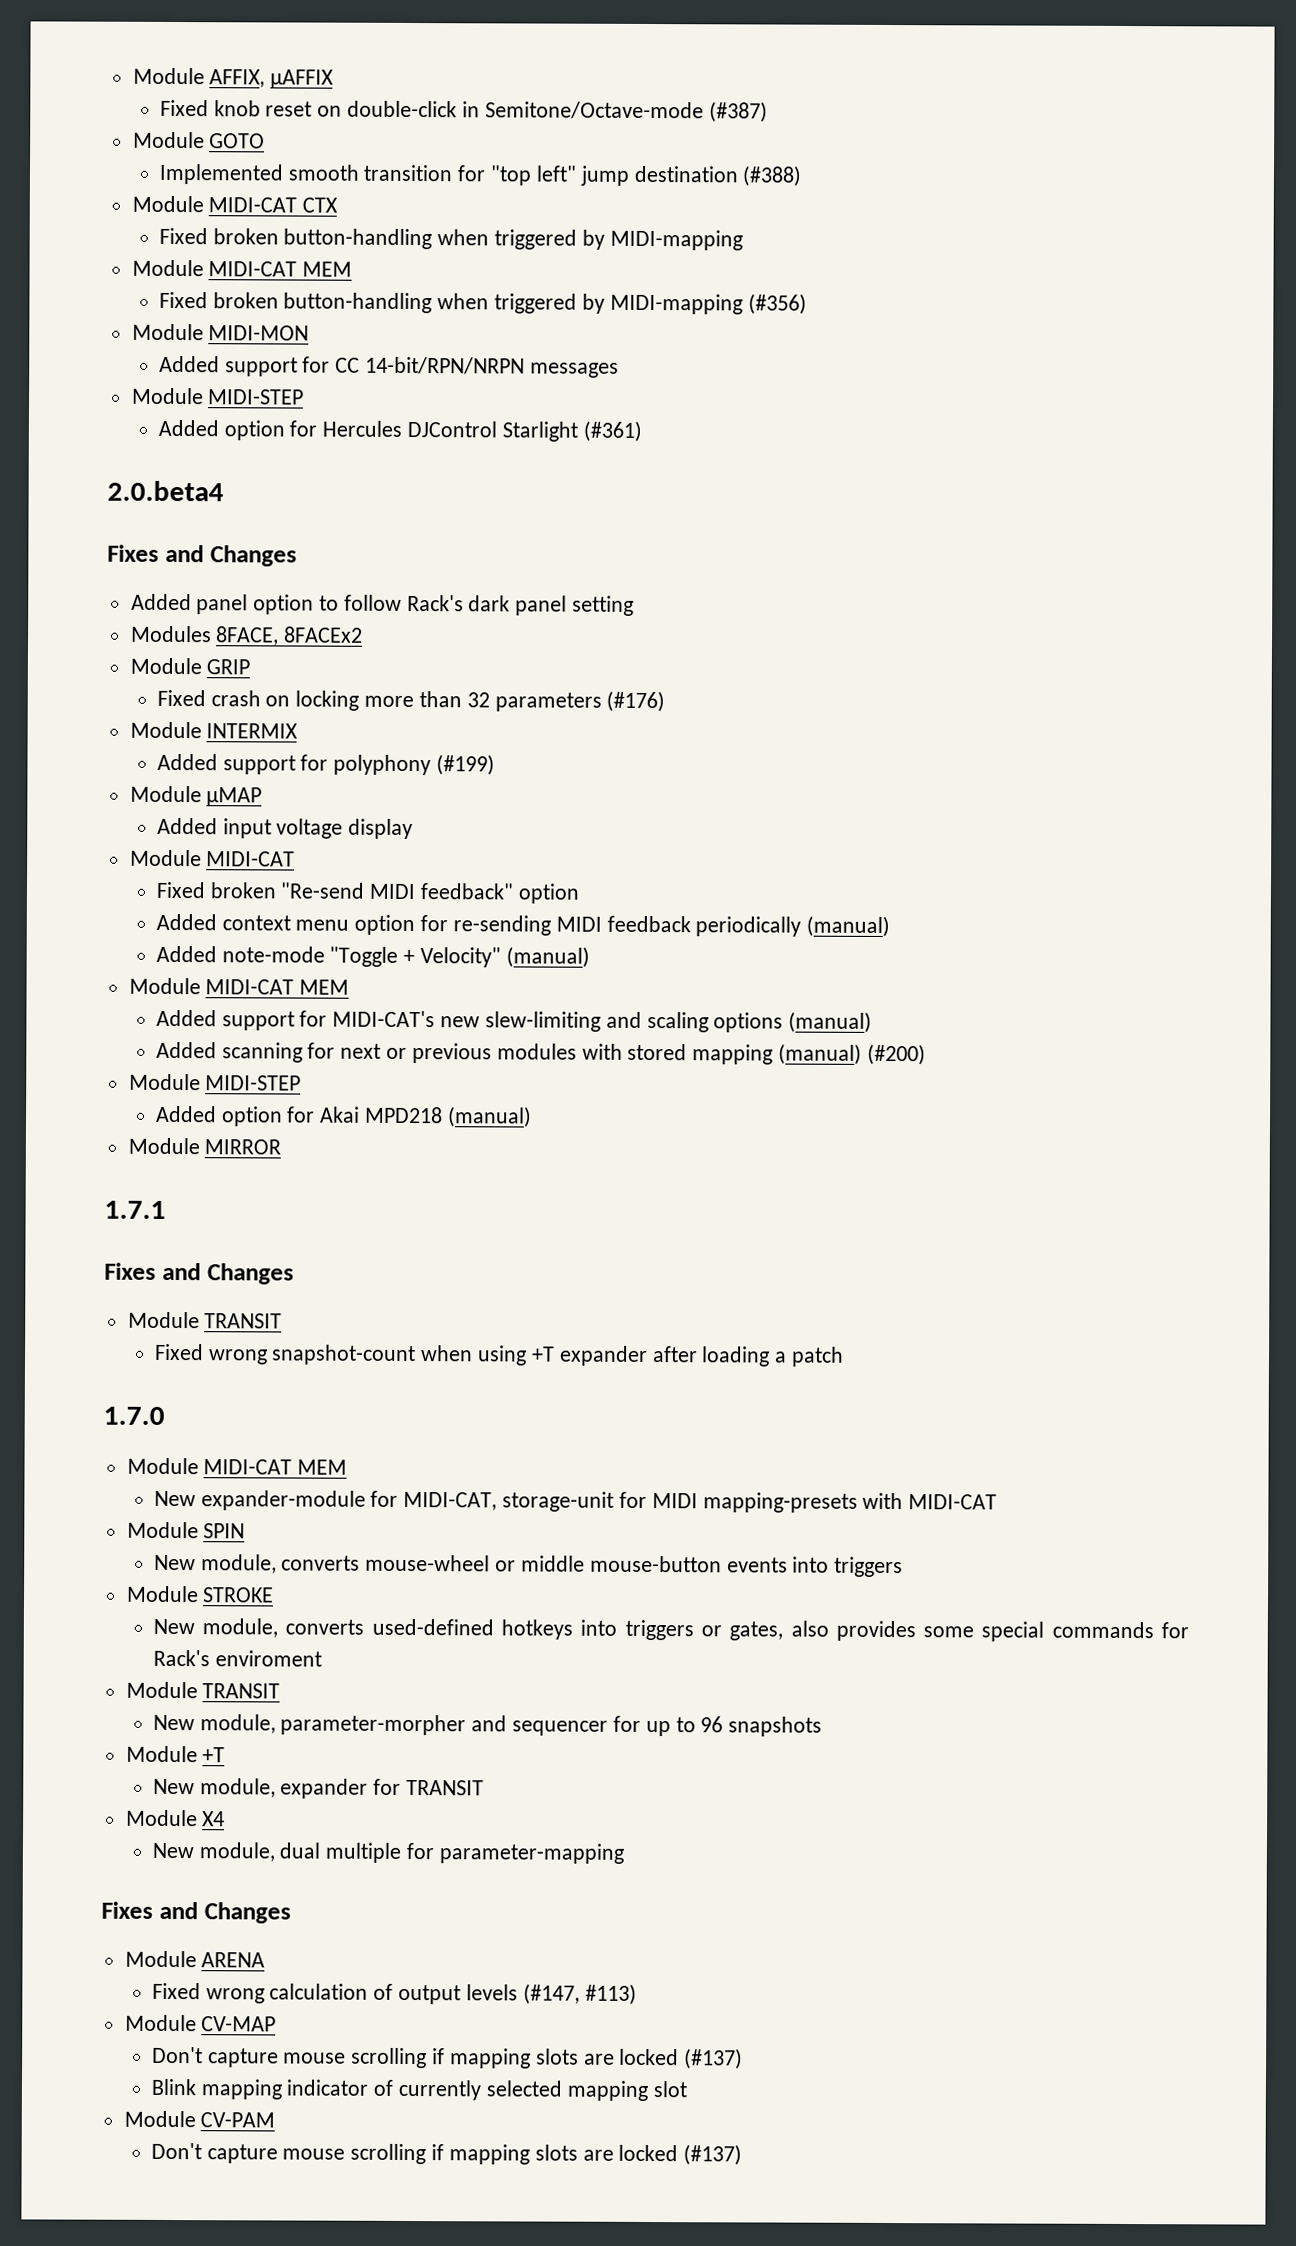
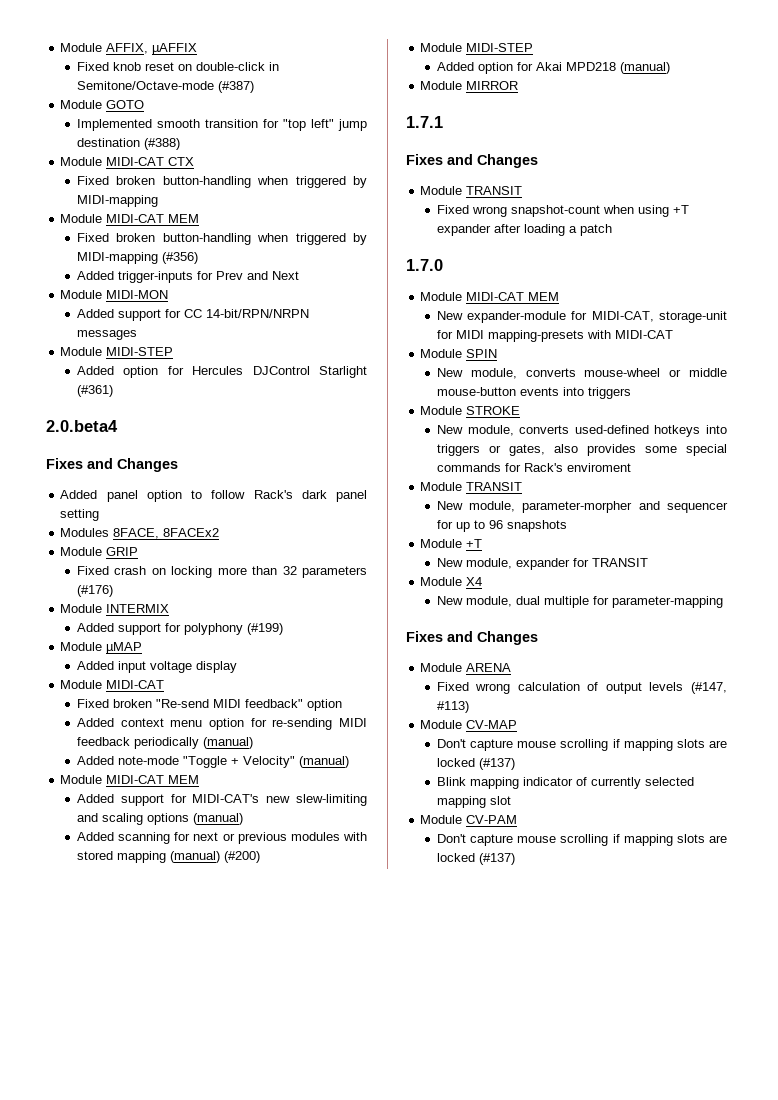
+ Added trigger-inputs for Prev and Next

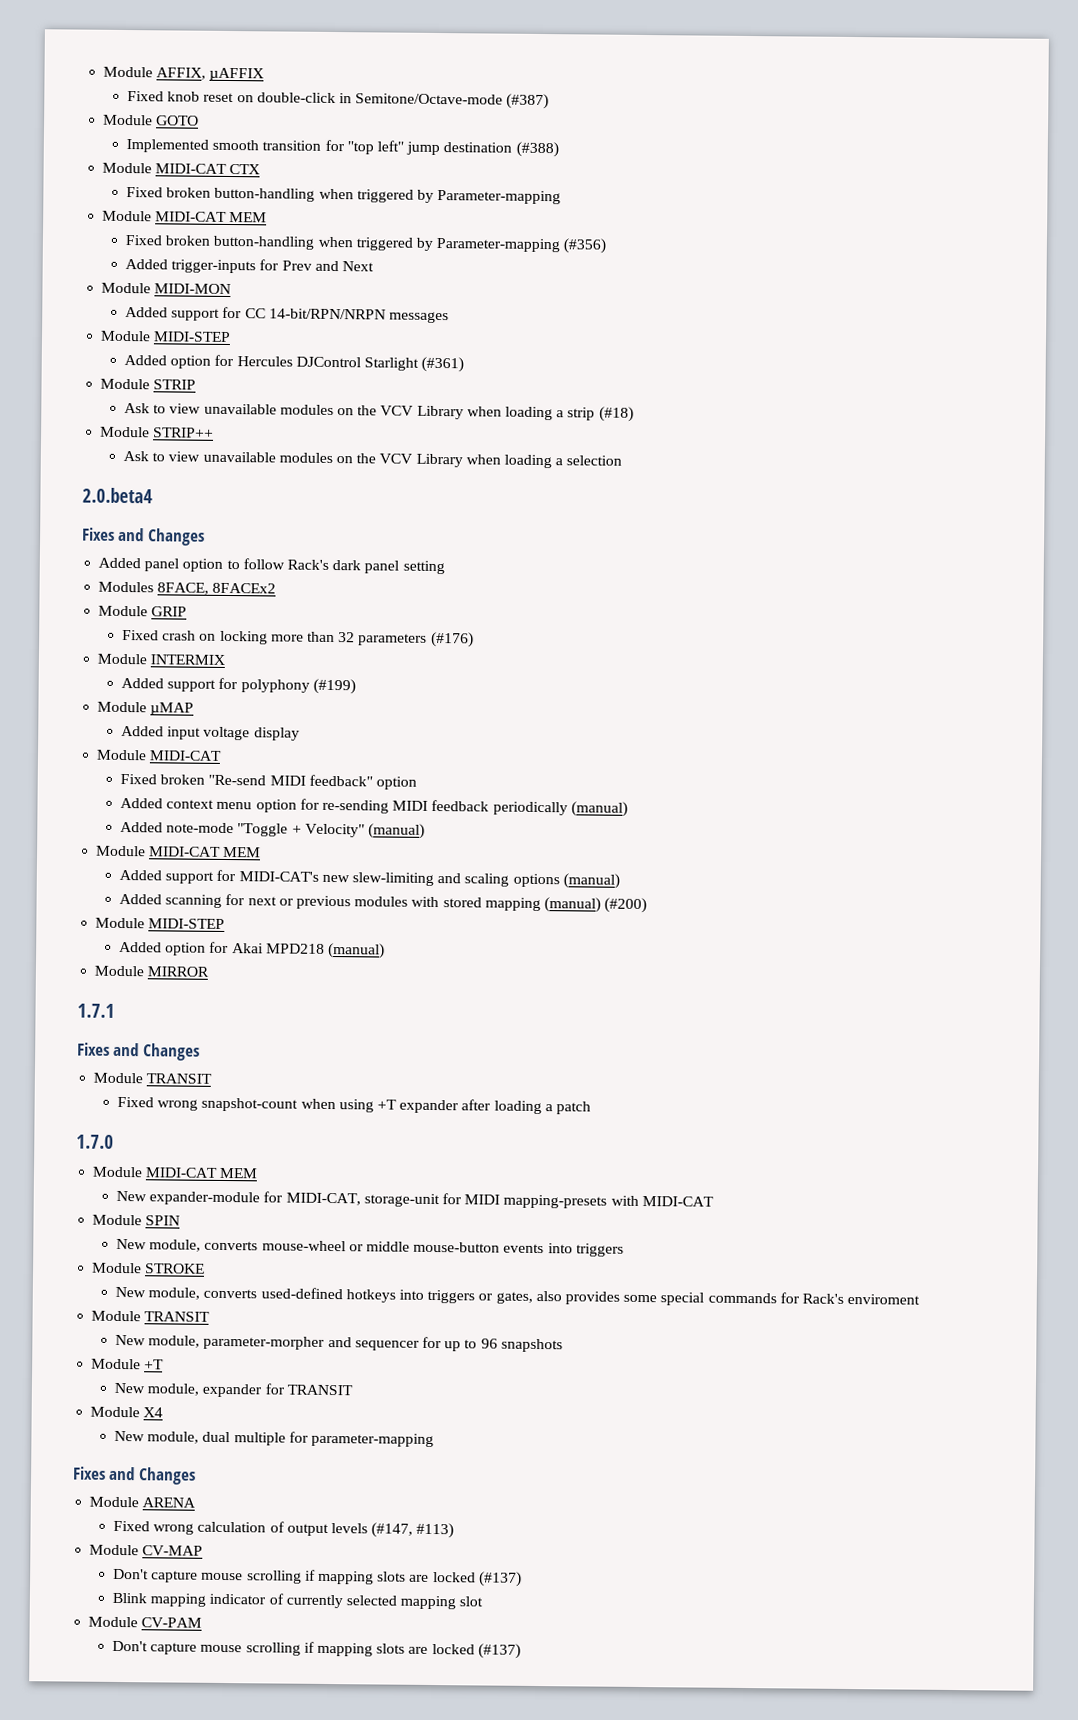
  Module MIDI-CAT CTX
- Fixed broken button-handling when triggered by MIDI-mapping
+ Fixed broken button-handling when triggered by Parameter-mapping
- Fixed broken button-handling when triggered by MIDI-mapping (#356)
+ Fixed broken button-handling when triggered by Parameter-mapping (#356)
+ Module STRIP
+ Ask to view unavailable modules on the VCV Library when loading a strip (#18)
+ Module STRIP++
+ Ask to view unavailable modules on the VCV Library when loading a selection

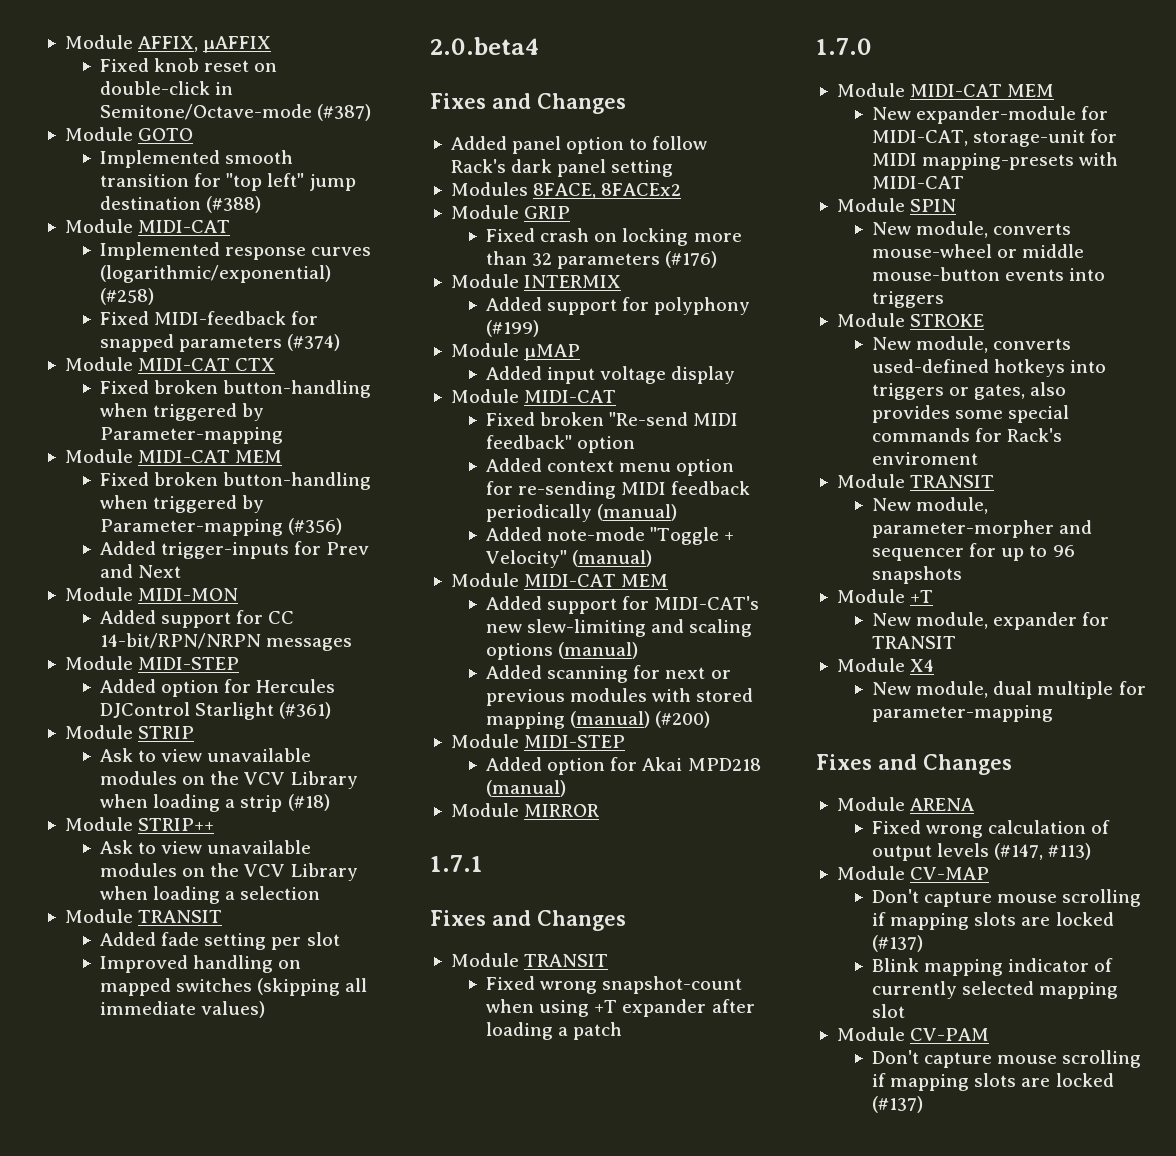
  Implemented smooth transition for "top left" jump destination (#388)
+ Module MIDI-CAT
+ Implemented response curves (logarithmic/exponential) (#258)
+ Fixed MIDI-feedback for snapped parameters (#374)
  Ask to view unavailable modules on the VCV Library when loading a selection
+ Module TRANSIT
+ Added fade setting per slot
+ Improved handling on mapped switches (skipping all immediate values)

